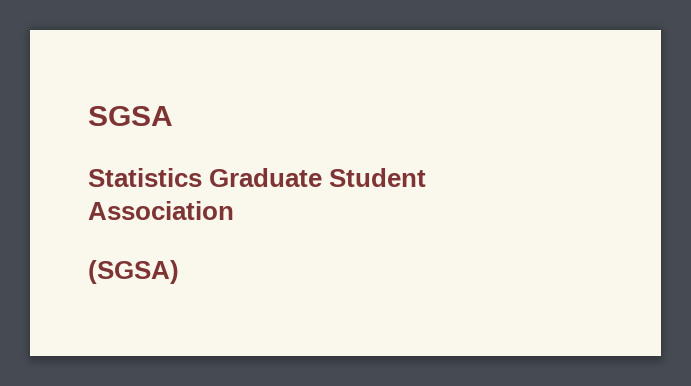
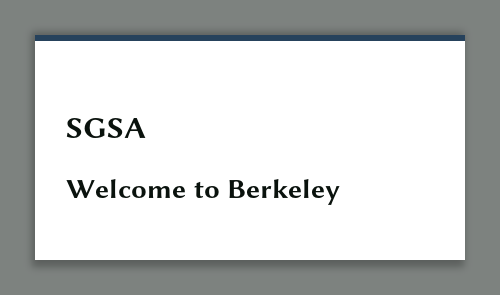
- Statistics Graduate Student Association
- (SGSA)
+ Welcome to Berkeley

